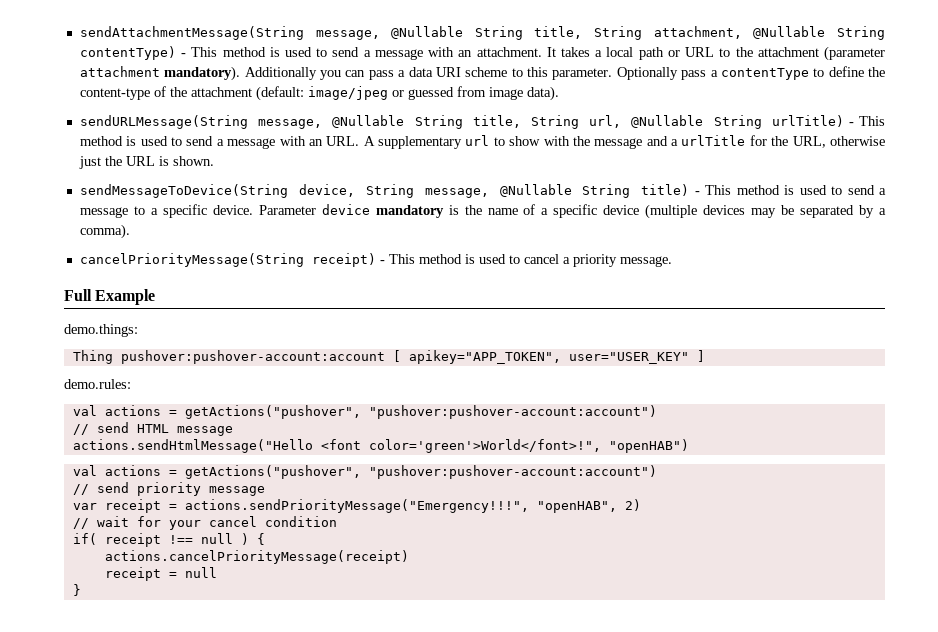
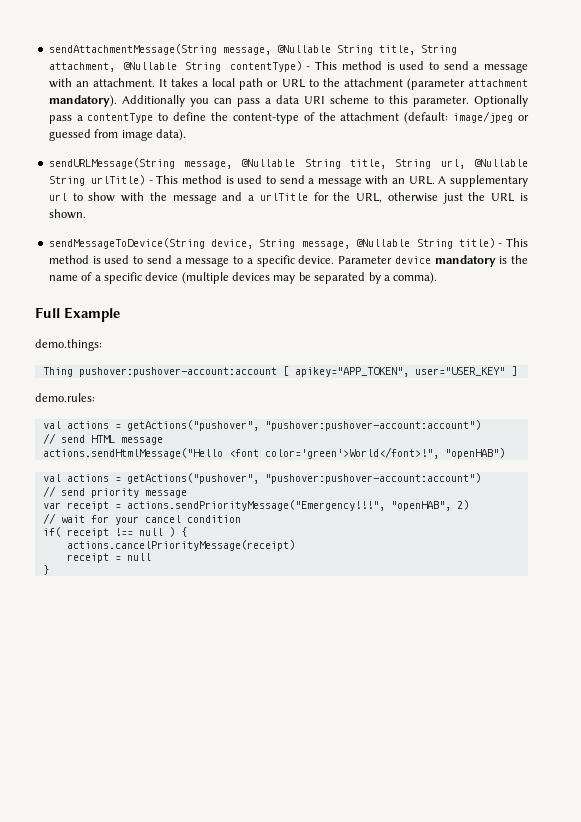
- cancelPriorityMessage(String receipt) - This method is used to cancel a priority message.

